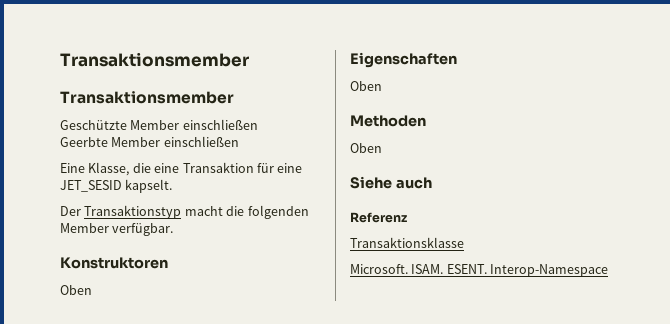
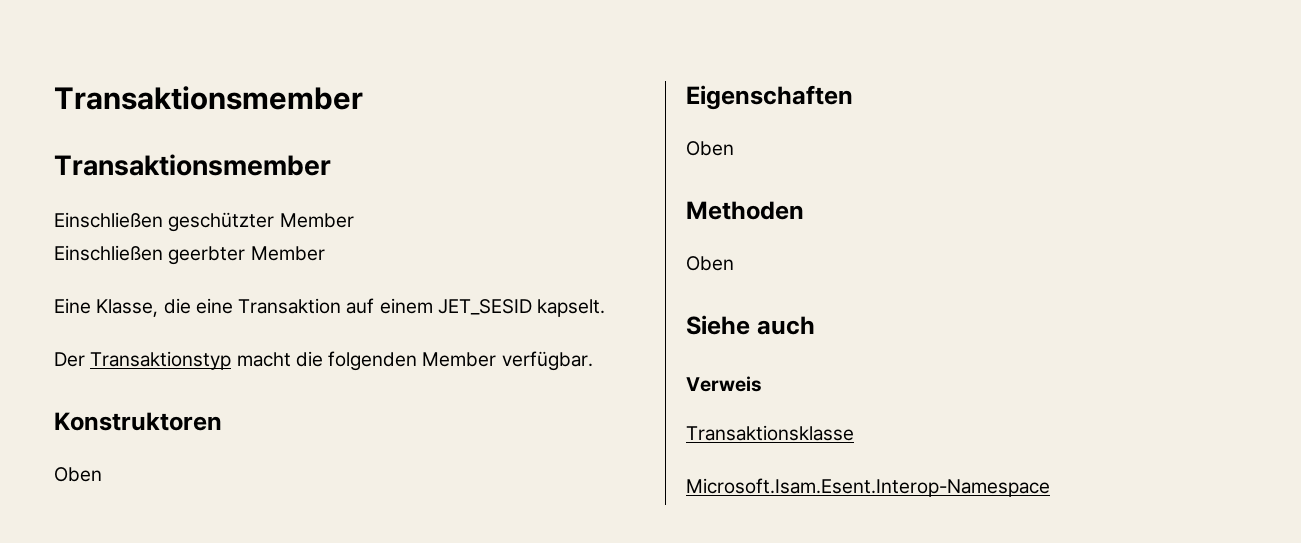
- Geschützte Member einschließen
- Geerbte Member einschließen
+ Einschließen geschützter Member
+ Einschließen geerbter Member
- Eine Klasse, die eine Transaktion für eine JET_SESID kapselt.
+ Eine Klasse, die eine Transaktion auf einem JET_SESID kapselt.
- Referenz
+ Verweis
- Microsoft. ISAM. ESENT. Interop-Namespace
+ Microsoft.Isam.Esent.Interop-Namespace

